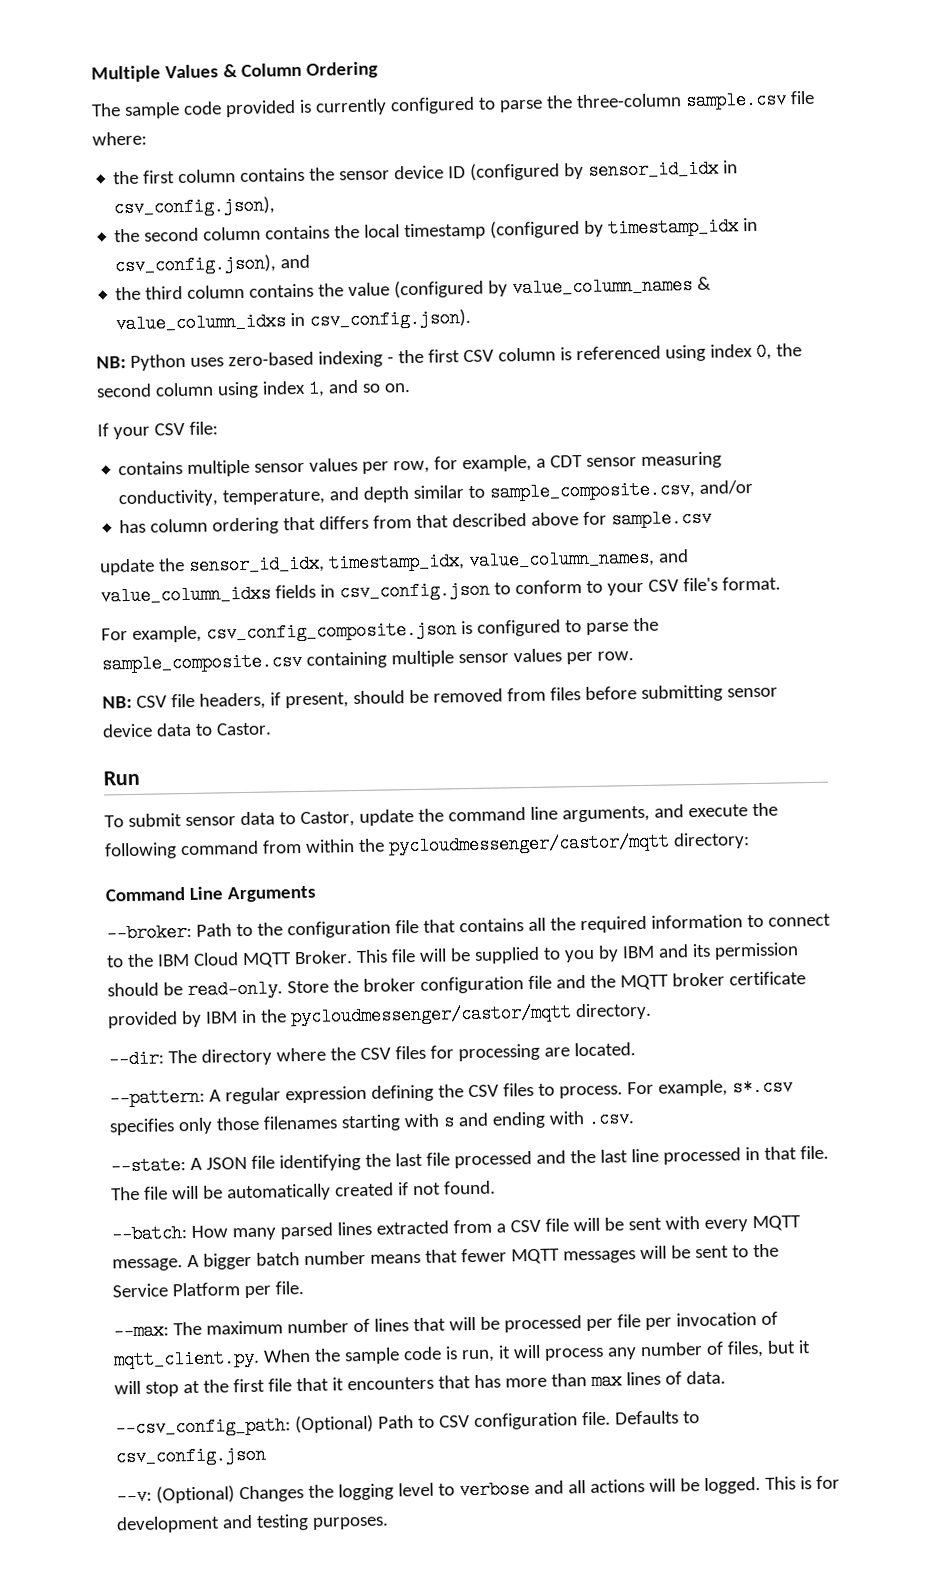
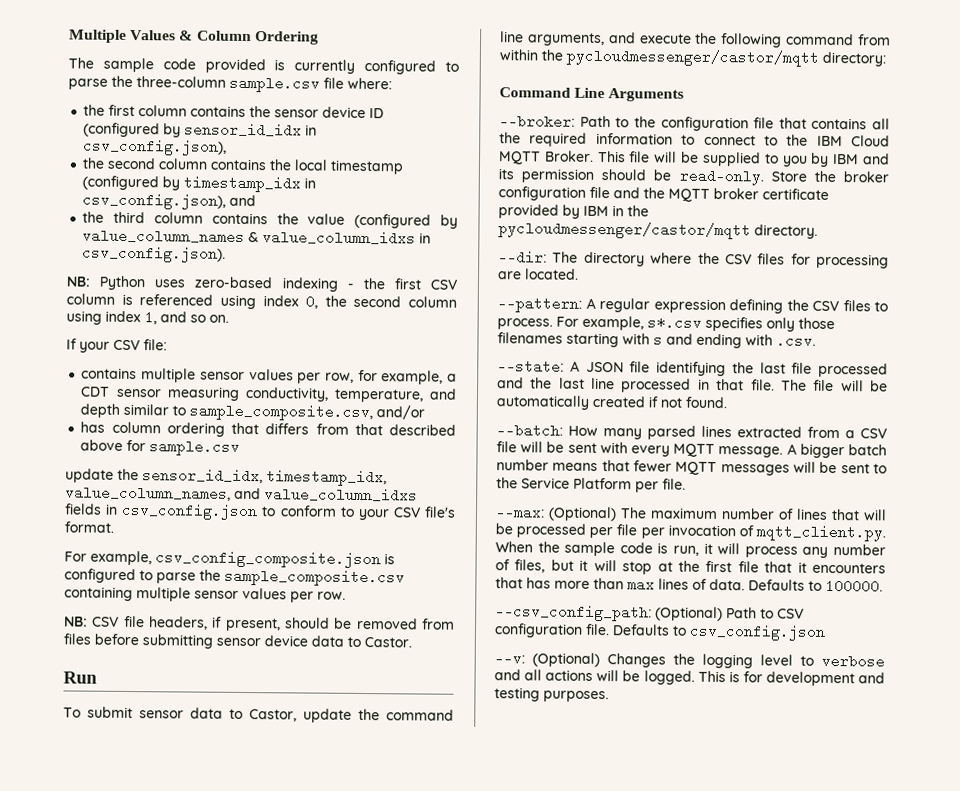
- --max: The maximum number of lines that will be processed per file per invocation of mqtt_client.py. When the sample code is run, it will process any number of files, but it will stop at the first file that it encounters that has more than max lines of data.
+ --max: (Optional) The maximum number of lines that will be processed per file per invocation of mqtt_client.py. When the sample code is run, it will process any number of files, but it will stop at the first file that it encounters that has more than max lines of data. Defaults to 100000.

